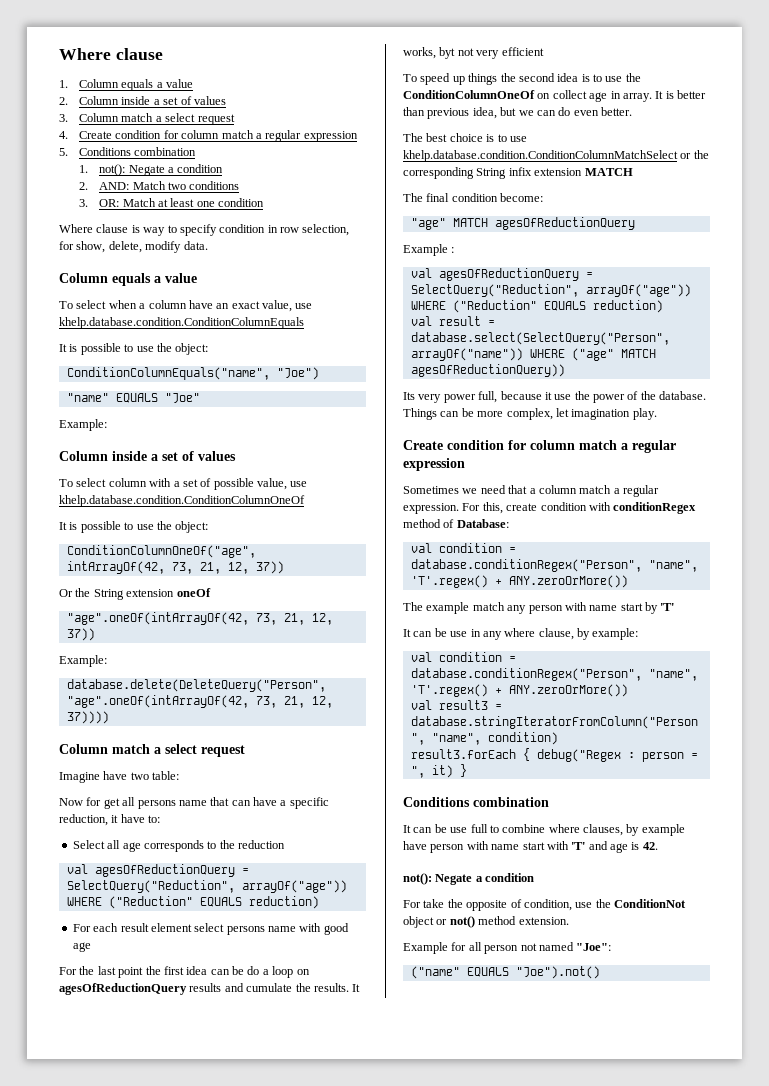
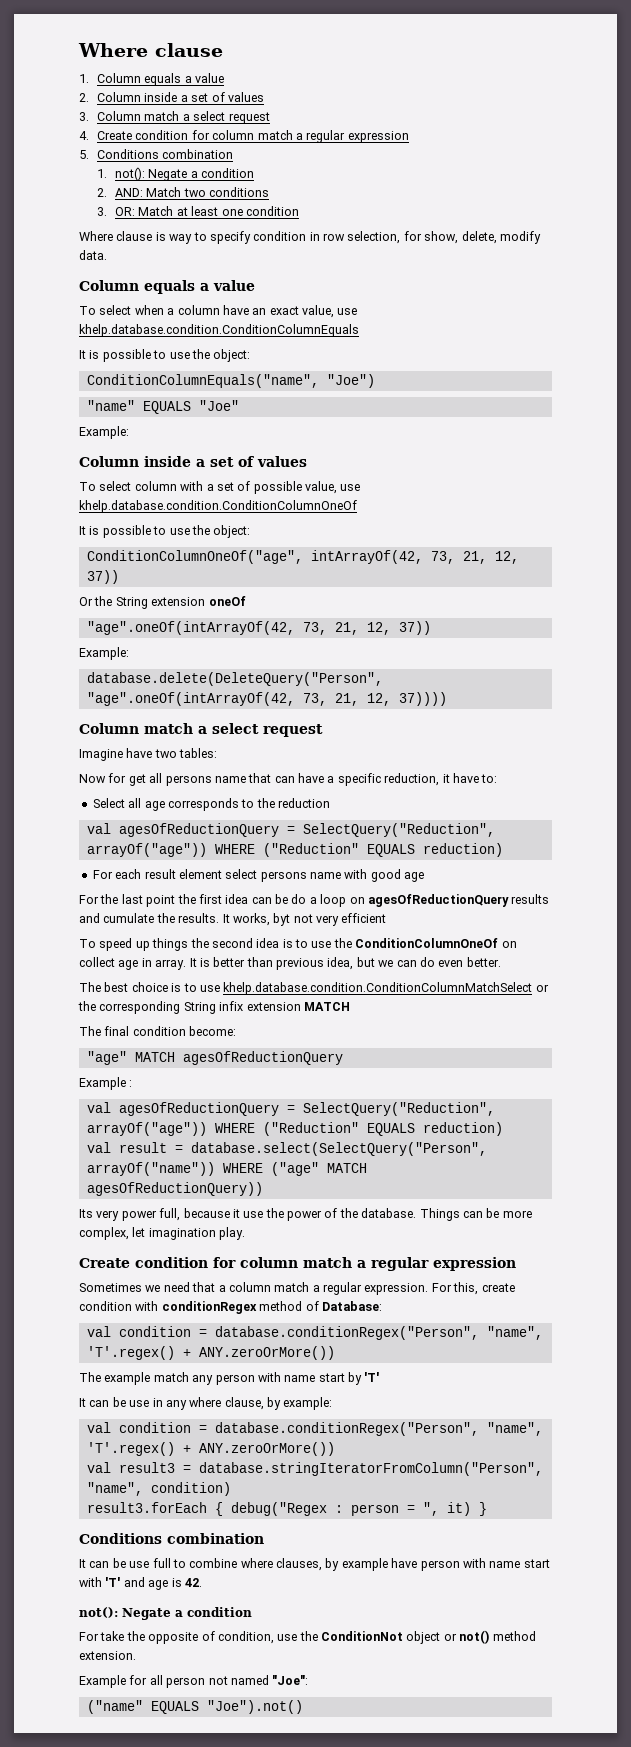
- Imagine have two table:
+ Imagine have two tables:

